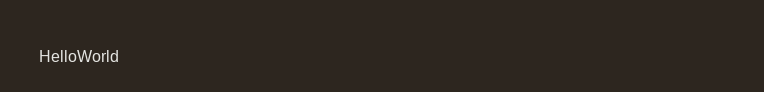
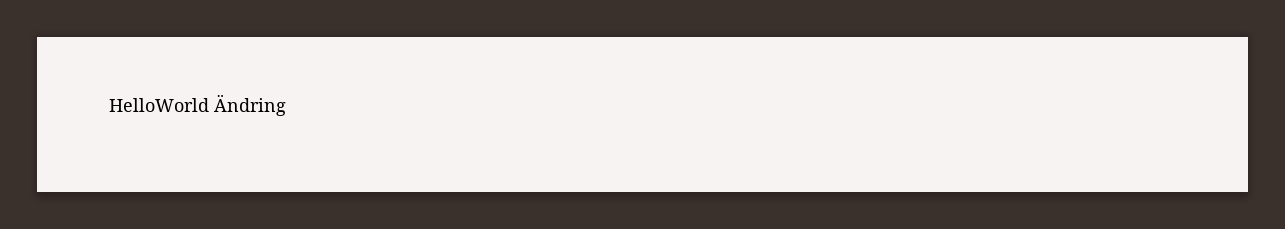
- HelloWorld
+ HelloWorld Ändring

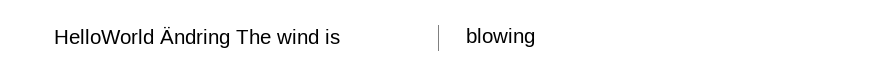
- HelloWorld Ändring
+ HelloWorld Ändring The wind is blowing

